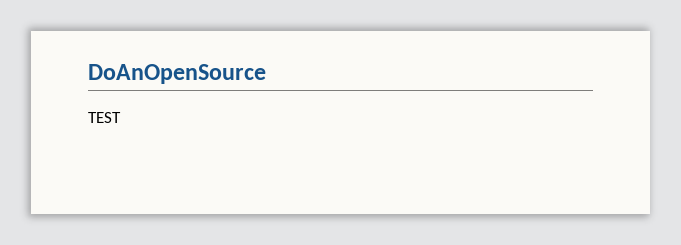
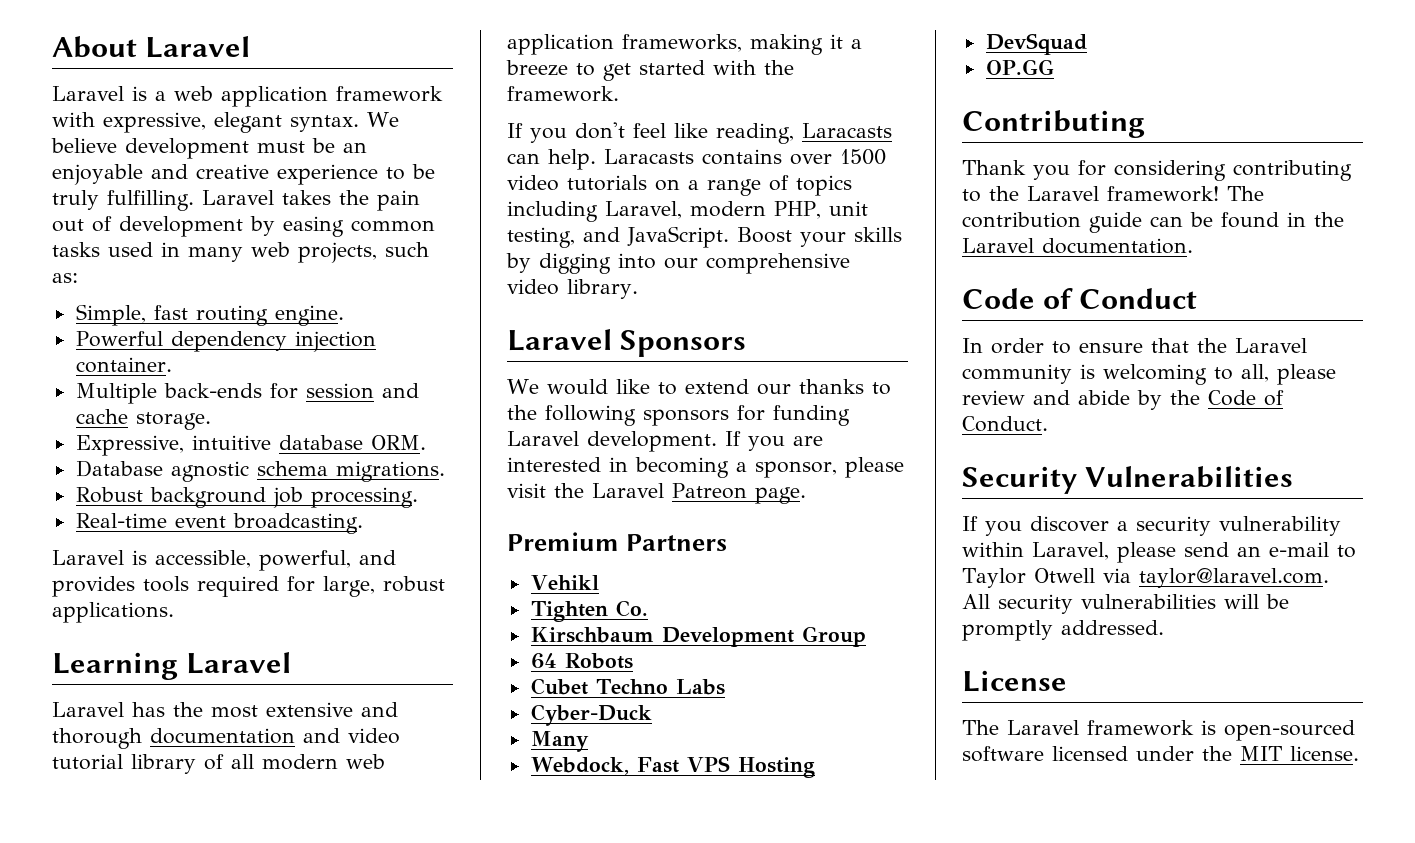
- DoAnOpenSource
- TEST
+ About Laravel
+ Laravel is a web application framework with expressive, elegant syntax. We believe development must be an enjoyable and creative experience to be truly fulfilling. Laravel takes the pain out of development by easing common tasks used in many web projects, such as:
+ Simple, fast routing engine.
+ Powerful dependency injection container.
+ Multiple back-ends for session and cache storage.
+ Expressive, intuitive database ORM.
+ Database agnostic schema migrations.
+ Robust background job processing.
+ Real-time event broadcasting.
+ Laravel is accessible, powerful, and provides tools required for large, robust applications.
+ Learning Laravel
+ Laravel has the most extensive and thorough documentation and video tutorial library of all modern web application frameworks, making it a breeze to get started with the framework.
+ If you don't feel like reading, Laracasts can help. Laracasts contains over 1500 video tutorials on a range of topics including Laravel, modern PHP, unit testing, and JavaScript. Boost your skills by digging into our comprehensive video library.
+ Laravel Sponsors
+ We would like to extend our thanks to the following sponsors for funding Laravel development. If you are interested in becoming a sponsor, please visit the Laravel Patreon page.
+ Premium Partners
+ Vehikl
+ Tighten Co.
+ Kirschbaum Development Group
+ 64 Robots
+ Cubet Techno Labs
+ Cyber-Duck
+ Many
+ Webdock, Fast VPS Hosting
+ DevSquad
+ OP.GG
+ Contributing
+ Thank you for considering contributing to the Laravel framework! The contribution guide can be found in the Laravel documentation.
+ Code of Conduct
+ In order to ensure that the Laravel community is welcoming to all, please review and abide by the Code of Conduct.
+ Security Vulnerabilities
+ If you discover a security vulnerability within Laravel, please send an e-mail to Taylor Otwell via taylor@laravel.com. All security vulnerabilities will be promptly addressed.
+ License
+ The Laravel framework is open-sourced software licensed under the MIT license.

